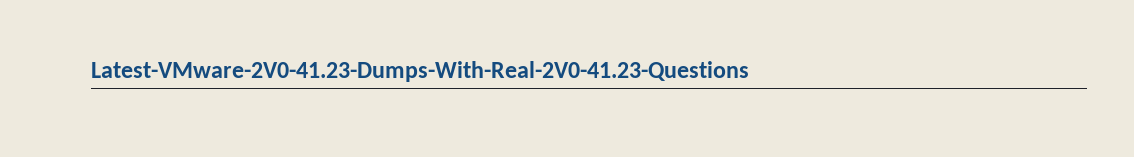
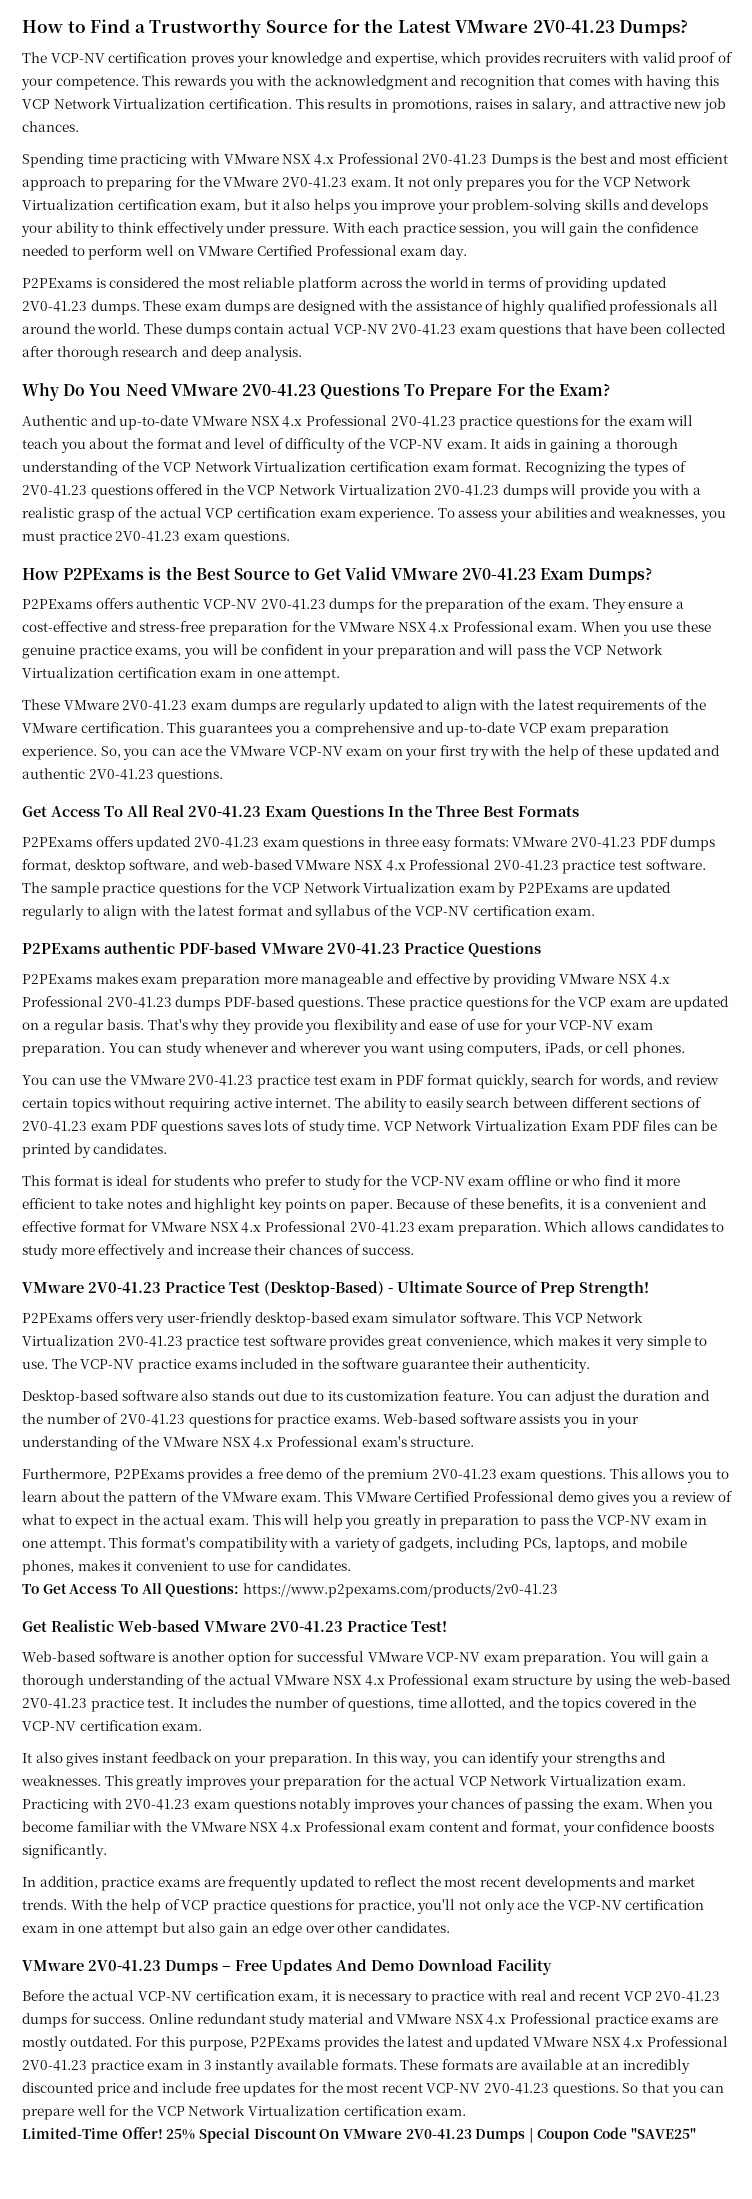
- Latest-VMware-2V0-41.23-Dumps-With-Real-2V0-41.23-Questions
+ How to Find a Trustworthy Source for the Latest VMware 2V0-41.23 Dumps?
+ The VCP-NV certification proves your knowledge and expertise, which provides recruiters with valid proof of your competence. This rewards you with the acknowledgment and recognition that comes with having this VCP Network Virtualization certification. This results in promotions, raises in salary, and attractive new job chances.
+ Spending time practicing with VMware NSX 4.x Professional 2V0-41.23 Dumps is the best and most efficient approach to preparing for the VMware 2V0-41.23 exam. It not only prepares you for the VCP Network Virtualization certification exam, but it also helps you improve your problem-solving skills and develops your ability to think effectively under pressure. With each practice session, you will gain the confidence needed to perform well on VMware Certified Professional exam day.
+ P2PExams is considered the most reliable platform across the world in terms of providing updated 2V0-41.23 dumps. These exam dumps are designed with the assistance of highly qualified professionals all around the world. These dumps contain actual VCP-NV 2V0-41.23 exam questions that have been collected after thorough research and deep analysis.
+ Why Do You Need VMware 2V0-41.23 Questions To Prepare For the Exam?
+ Authentic and up-to-date VMware NSX 4.x Professional 2V0-41.23 practice questions for the exam will teach you about the format and level of difficulty of the VCP-NV exam. It aids in gaining a thorough understanding of the VCP Network Virtualization certification exam format. Recognizing the types of 2V0-41.23 questions offered in the VCP Network Virtualization 2V0-41.23 dumps will provide you with a realistic grasp of the actual VCP certification exam experience. To assess your abilities and weaknesses, you must practice 2V0-41.23 exam questions.
+ How P2PExams is the Best Source to Get Valid VMware 2V0-41.23 Exam Dumps?
+ P2PExams offers authentic VCP-NV 2V0-41.23 dumps for the preparation of the exam. They ensure a cost-effective and stress-free preparation for the VMware NSX 4.x Professional exam. When you use these genuine practice exams, you will be confident in your preparation and will pass the VCP Network Virtualization certification exam in one attempt.
+ These VMware 2V0-41.23 exam dumps are regularly updated to align with the latest requirements of the VMware certification. This guarantees you a comprehensive and up-to-date VCP exam preparation experience. So, you can ace the VMware VCP-NV exam on your first try with the help of these updated and authentic 2V0-41.23 questions.
+ Get Access To All Real 2V0-41.23 Exam Questions In the Three Best Formats
+ P2PExams offers updated 2V0-41.23 exam questions in three easy formats: VMware 2V0-41.23 PDF dumps format, desktop software, and web-based VMware NSX 4.x Professional 2V0-41.23 practice test software. The sample practice questions for the VCP Network Virtualization exam by P2PExams are updated regularly to align with the latest format and syllabus of the VCP-NV certification exam.
+ P2PExams authentic PDF-based VMware 2V0-41.23 Practice Questions
+ P2PExams makes exam preparation more manageable and effective by providing VMware NSX 4.x Professional 2V0-41.23 dumps PDF-based questions. These practice questions for the VCP exam are updated on a regular basis. That's why they provide you flexibility and ease of use for your VCP-NV exam preparation. You can study whenever and wherever you want using computers, iPads, or cell phones.
+ You can use the VMware 2V0-41.23 practice test exam in PDF format quickly, search for words, and review certain topics without requiring active internet. The ability to easily search between different sections of 2V0-41.23 exam PDF questions saves lots of study time. VCP Network Virtualization Exam PDF files can be printed by candidates.
+ This format is ideal for students who prefer to study for the VCP-NV exam offline or who find it more efficient to take notes and highlight key points on paper. Because of these benefits, it is a convenient and effective format for VMware NSX 4.x Professional 2V0-41.23 exam preparation. Which allows candidates to study more effectively and increase their chances of success.
+ VMware 2V0-41.23 Practice Test (Desktop-Based) - Ultimate Source of Prep Strength!
+ P2PExams offers very user-friendly desktop-based exam simulator software. This VCP Network Virtualization 2V0-41.23 practice test software provides great convenience, which makes it very simple to use. The VCP-NV practice exams included in the software guarantee their authenticity.
+ Desktop-based software also stands out due to its customization feature. You can adjust the duration and the number of 2V0-41.23 questions for practice exams. Web-based software assists you in your understanding of the VMware NSX 4.x Professional exam's structure.
+ Furthermore, P2PExams provides a free demo of the premium 2V0-41.23 exam questions. This allows you to learn about the pattern of the VMware exam. This VMware Certified Professional demo gives you a review of what to expect in the actual exam. This will help you greatly in preparation to pass the VCP-NV exam in one attempt. This format's compatibility with a variety of gadgets, including PCs, laptops, and mobile phones, makes it convenient to use for candidates.
+ To Get Access To All Questions: https://www.p2pexams.com/products/2v0-41.23
+ Get Realistic Web-based VMware 2V0-41.23 Practice Test!
+ Web-based software is another option for successful VMware VCP-NV exam preparation. You will gain a thorough understanding of the actual VMware NSX 4.x Professional exam structure by using the web-based 2V0-41.23 practice test. It includes the number of questions, time allotted, and the topics covered in the VCP-NV certification exam.
+ It also gives instant feedback on your preparation. In this way, you can identify your strengths and weaknesses. This greatly improves your preparation for the actual VCP Network Virtualization exam. Practicing with 2V0-41.23 exam questions notably improves your chances of passing the exam. When you become familiar with the VMware NSX 4.x Professional exam content and format, your confidence boosts significantly.
+ In addition, practice exams are frequently updated to reflect the most recent developments and market trends. With the help of VCP practice questions for practice, you'll not only ace the VCP-NV certification exam in one attempt but also gain an edge over other candidates.
+ VMware 2V0-41.23 Dumps – Free Updates And Demo Download Facility
+ Before the actual VCP-NV certification exam, it is necessary to practice with real and recent VCP 2V0-41.23 dumps for success. Online redundant study material and VMware NSX 4.x Professional practice exams are mostly outdated. For this purpose, P2PExams provides the latest and updated VMware NSX 4.x Professional 2V0-41.23 practice exam in 3 instantly available formats. These formats are available at an incredibly discounted price and include free updates for the most recent VCP-NV 2V0-41.23 questions. So that you can prepare well for the VCP Network Virtualization certification exam.
+ Limited-Time Offer! 25% Special Discount On VMware 2V0-41.23 Dumps | Coupon Code "SAVE25"

